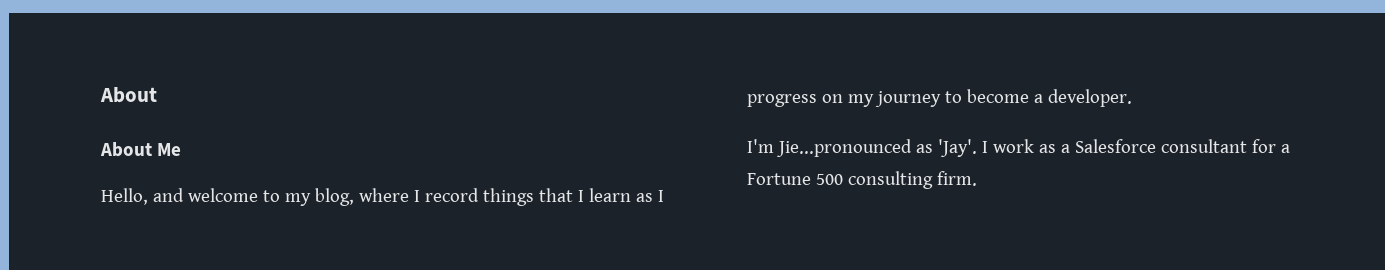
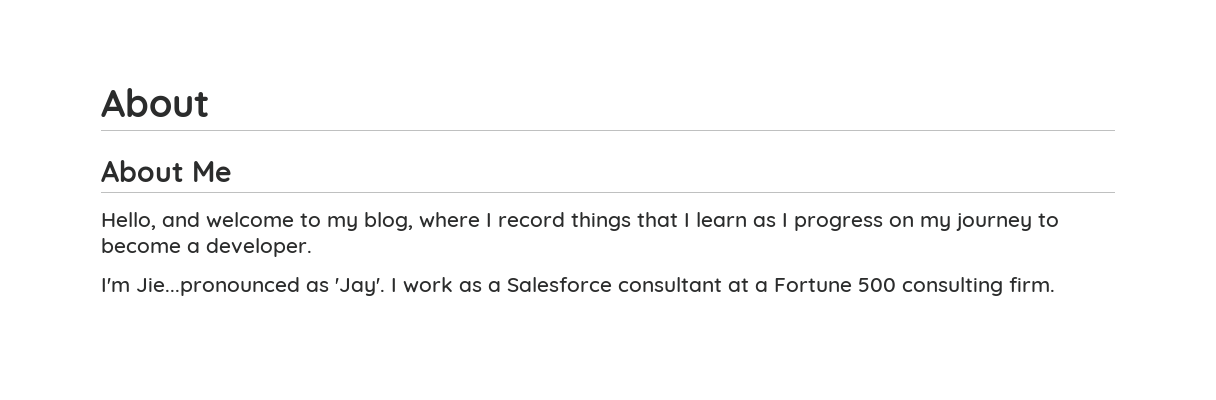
- I work as a Salesforce consultant for a Fortune 500 consulting firm.
+ I work as a Salesforce consultant at a Fortune 500 consulting firm.

